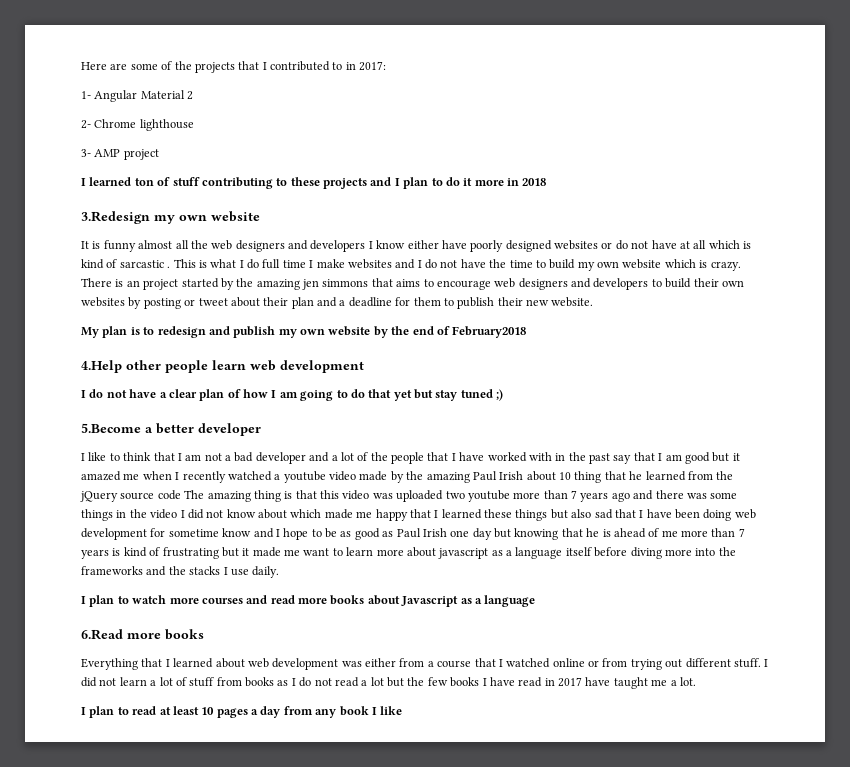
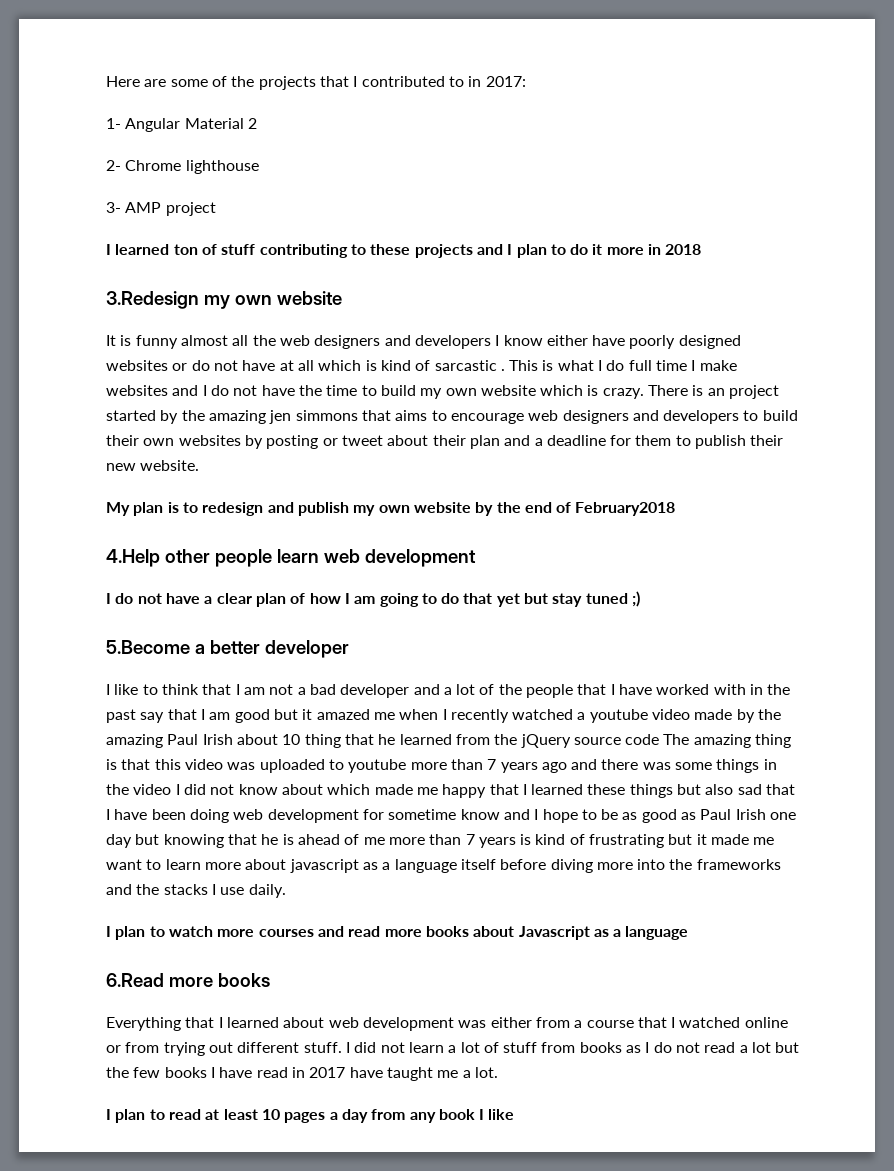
- I like to think that I am not a bad developer and a lot of the people that I have worked with in the past say that I am good but it amazed me when I recently watched a youtube video made by the amazing Paul Irish about 10 thing that he learned from the jQuery source code The amazing thing is that this video was uploaded two youtube more than 7 years ago and there was some things in the video I did not know about which made me happy that I learned these things but also sad that I have been doing web development for sometime know and I hope to be as good as Paul Irish one day but knowing that he is ahead of me more than 7 years is kind of frustrating but it made me want to learn more about javascript as a language itself before diving more into the frameworks and the stacks I use daily.
+ I like to think that I am not a bad developer and a lot of the people that I have worked with in the past say that I am good but it amazed me when I recently watched a youtube video made by the amazing Paul Irish about 10 thing that he learned from the jQuery source code The amazing thing is that this video was uploaded to youtube more than 7 years ago and there was some things in the video I did not know about which made me happy that I learned these things but also sad that I have been doing web development for sometime know and I hope to be as good as Paul Irish one day but knowing that he is ahead of me more than 7 years is kind of frustrating but it made me want to learn more about javascript as a language itself before diving more into the frameworks and the stacks I use daily.

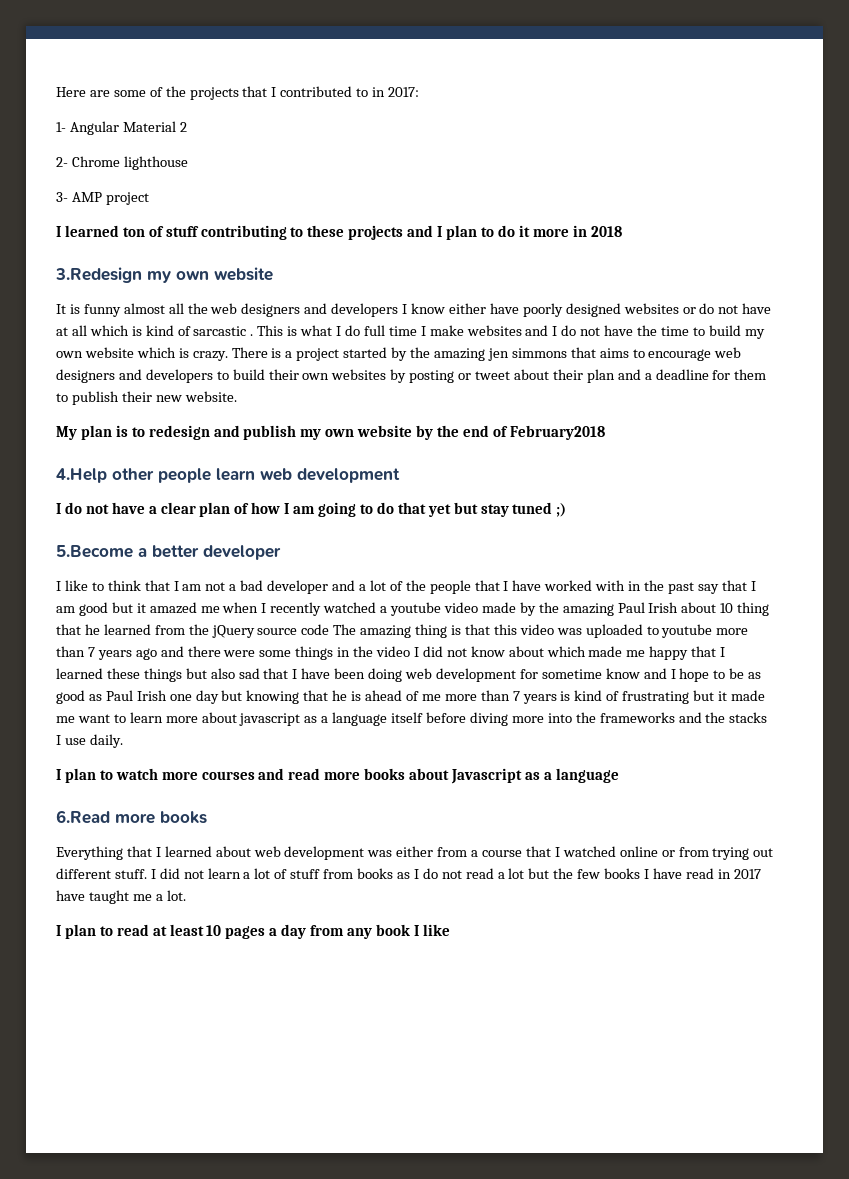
- There is an project started by the amazing jen simmons that aims to encourage web designers and developers to build their own websites by posting or tweet about their plan and a deadline for them to publish their new website.
+ There is a project started by the amazing jen simmons that aims to encourage web designers and developers to build their own websites by posting or tweet about their plan and a deadline for them to publish their new website.
- I like to think that I am not a bad developer and a lot of the people that I have worked with in the past say that I am good but it amazed me when I recently watched a youtube video made by the amazing Paul Irish about 10 thing that he learned from the jQuery source code The amazing thing is that this video was uploaded to youtube more than 7 years ago and there was some things in the video I did not know about which made me happy that I learned these things but also sad that I have been doing web development for sometime know and I hope to be as good as Paul Irish one day but knowing that he is ahead of me more than 7 years is kind of frustrating but it made me want to learn more about javascript as a language itself before diving more into the frameworks and the stacks I use daily.
+ I like to think that I am not a bad developer and a lot of the people that I have worked with in the past say that I am good but it amazed me when I recently watched a youtube video made by the amazing Paul Irish about 10 thing that he learned from the jQuery source code The amazing thing is that this video was uploaded to youtube more than 7 years ago and there were some things in the video I did not know about which made me happy that I learned these things but also sad that I have been doing web development for sometime know and I hope to be as good as Paul Irish one day but knowing that he is ahead of me more than 7 years is kind of frustrating but it made me want to learn more about javascript as a language itself before diving more into the frameworks and the stacks I use daily.

